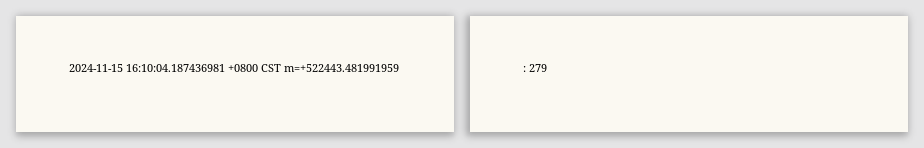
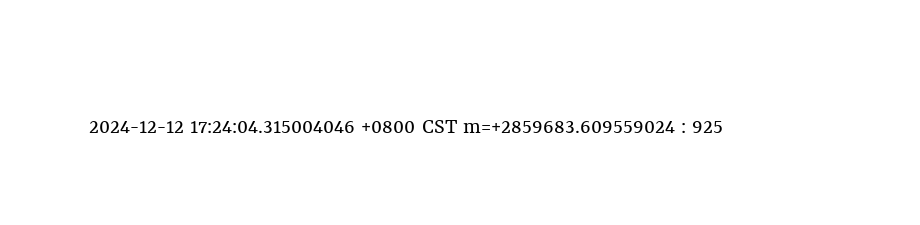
- 2024-11-15 16:10:04.187436981 +0800 CST m=+522443.481991959 : 279
+ 2024-12-12 17:24:04.315004046 +0800 CST m=+2859683.609559024 : 925

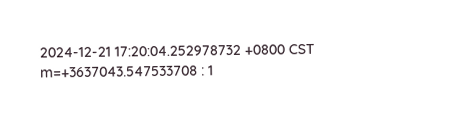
- 2024-12-12 17:24:04.315004046 +0800 CST m=+2859683.609559024 : 925
+ 2024-12-21 17:20:04.252978732 +0800 CST m=+3637043.547533708 : 1

